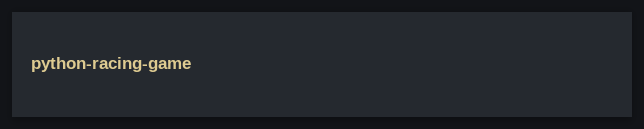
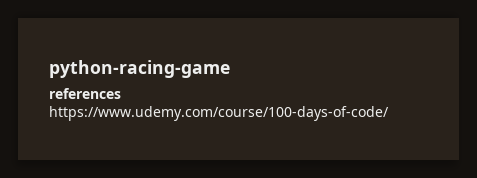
+ references https://www.udemy.com/course/100-days-of-code/

